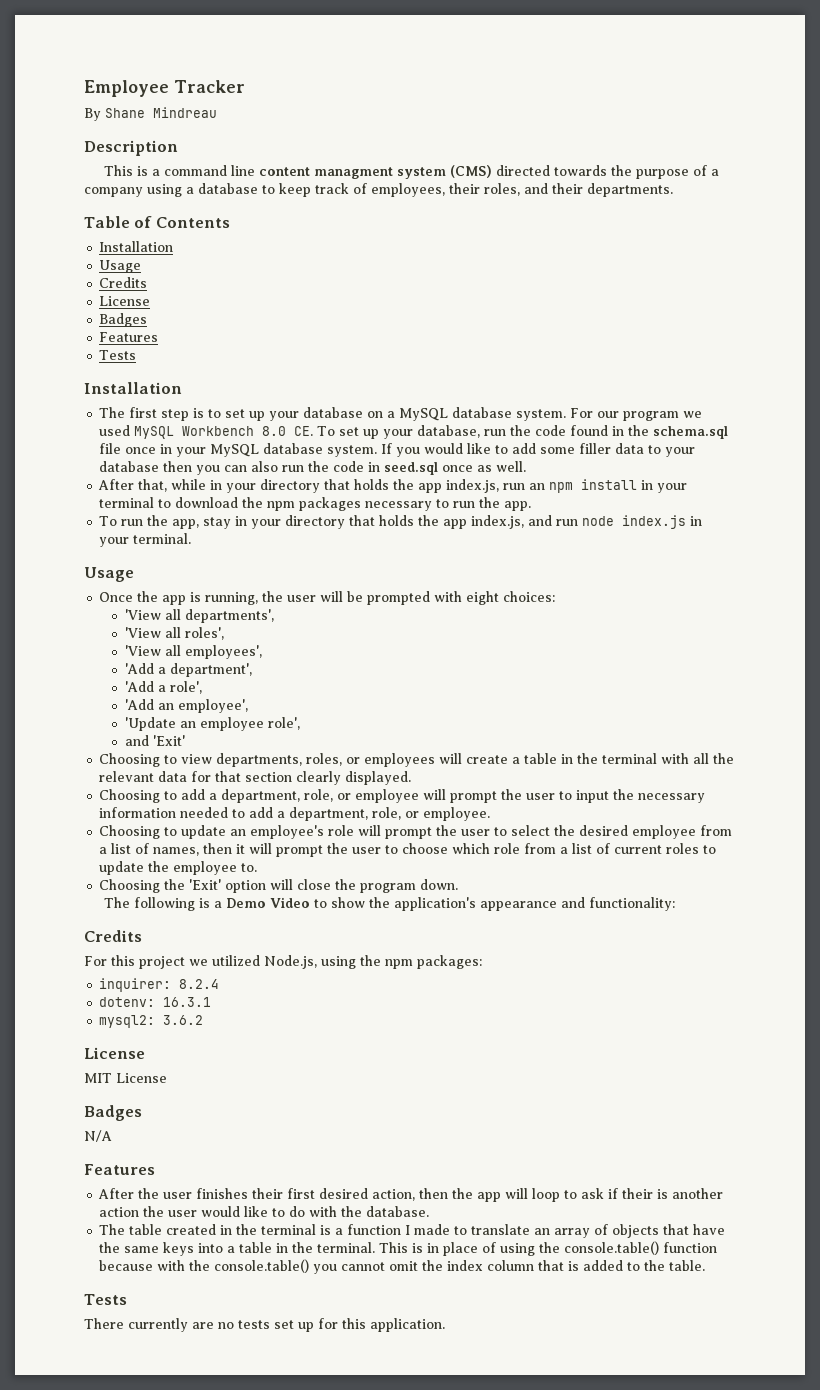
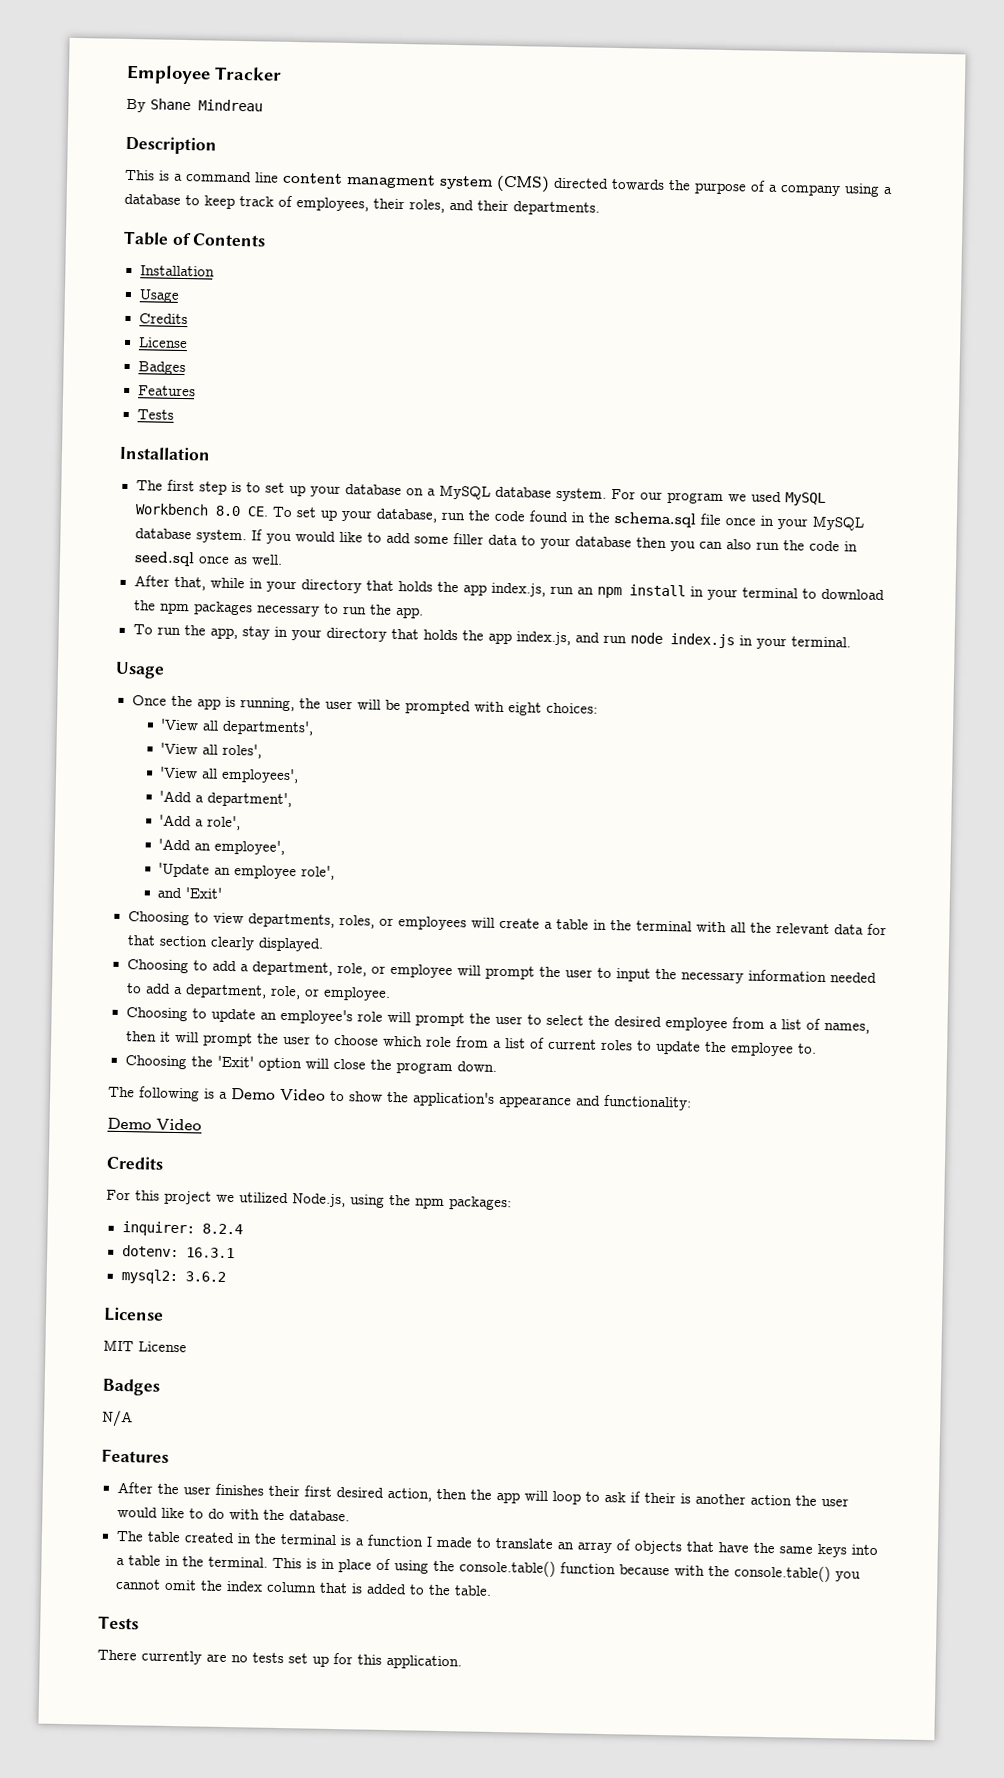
  The following is a Demo Video to show the application's appearance and functionality:
+ Demo Video

